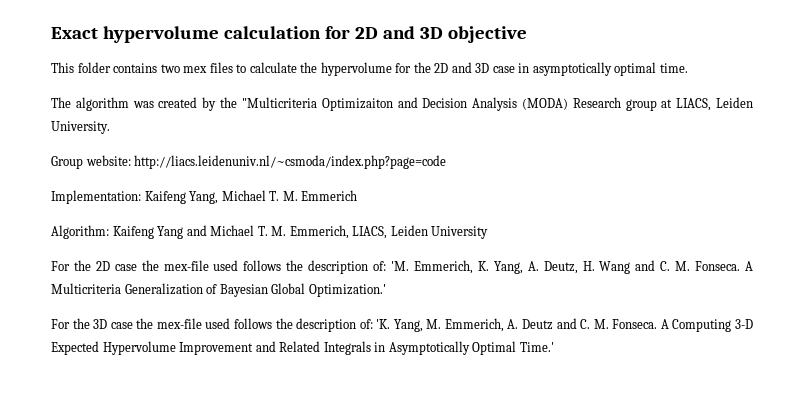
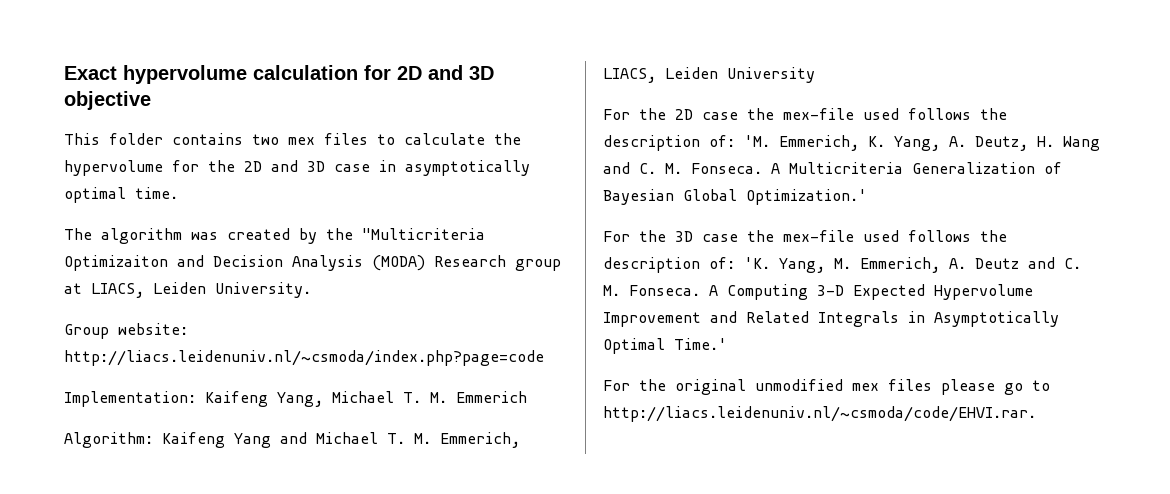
+ For the original unmodified mex files please go to http://liacs.leidenuniv.nl/~csmoda/code/EHVI.rar.

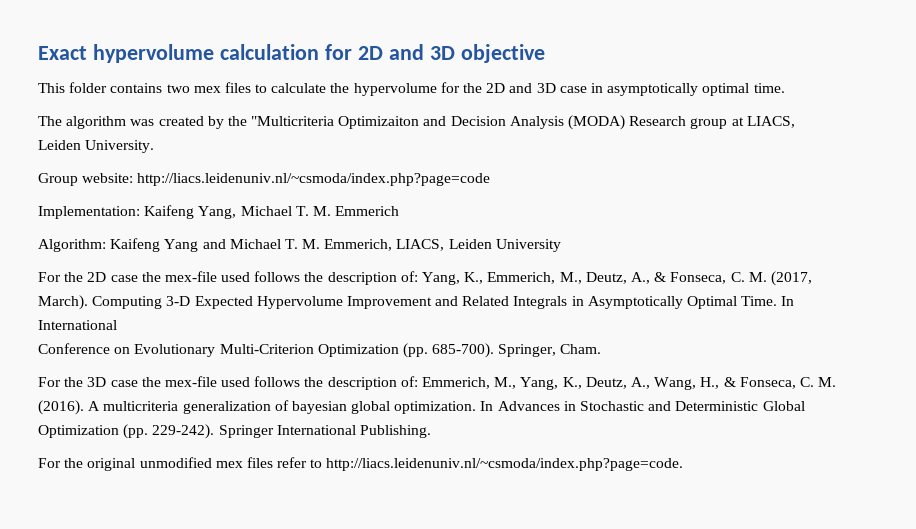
- For the 2D case the mex-file used follows the description of: 'M. Emmerich, K. Yang, A. Deutz, H. Wang and C. M. Fonseca. A Multicriteria Generalization of Bayesian Global Optimization.'
+ For the 2D case the mex-file used follows the description of: Yang, K., Emmerich, M., Deutz, A., & Fonseca, C. M. (2017, March). Computing 3-D Expected Hypervolume Improvement and Related Integrals in Asymptotically Optimal Time. In International
+ Conference on Evolutionary Multi-Criterion Optimization (pp. 685-700). Springer, Cham.
- For the 3D case the mex-file used follows the description of: 'K. Yang, M. Emmerich, A. Deutz and C. M. Fonseca. A Computing 3-D Expected Hypervolume Improvement and Related Integrals in Asymptotically Optimal Time.'
+ For the 3D case the mex-file used follows the description of: Emmerich, M., Yang, K., Deutz, A., Wang, H., & Fonseca, C. M. (2016). A multicriteria generalization of bayesian global optimization. In Advances in Stochastic and Deterministic Global Optimization (pp. 229-242). Springer International Publishing.
- For the original unmodified mex files please go to http://liacs.leidenuniv.nl/~csmoda/code/EHVI.rar.
+ For the original unmodified mex files refer to http://liacs.leidenuniv.nl/~csmoda/index.php?page=code.

